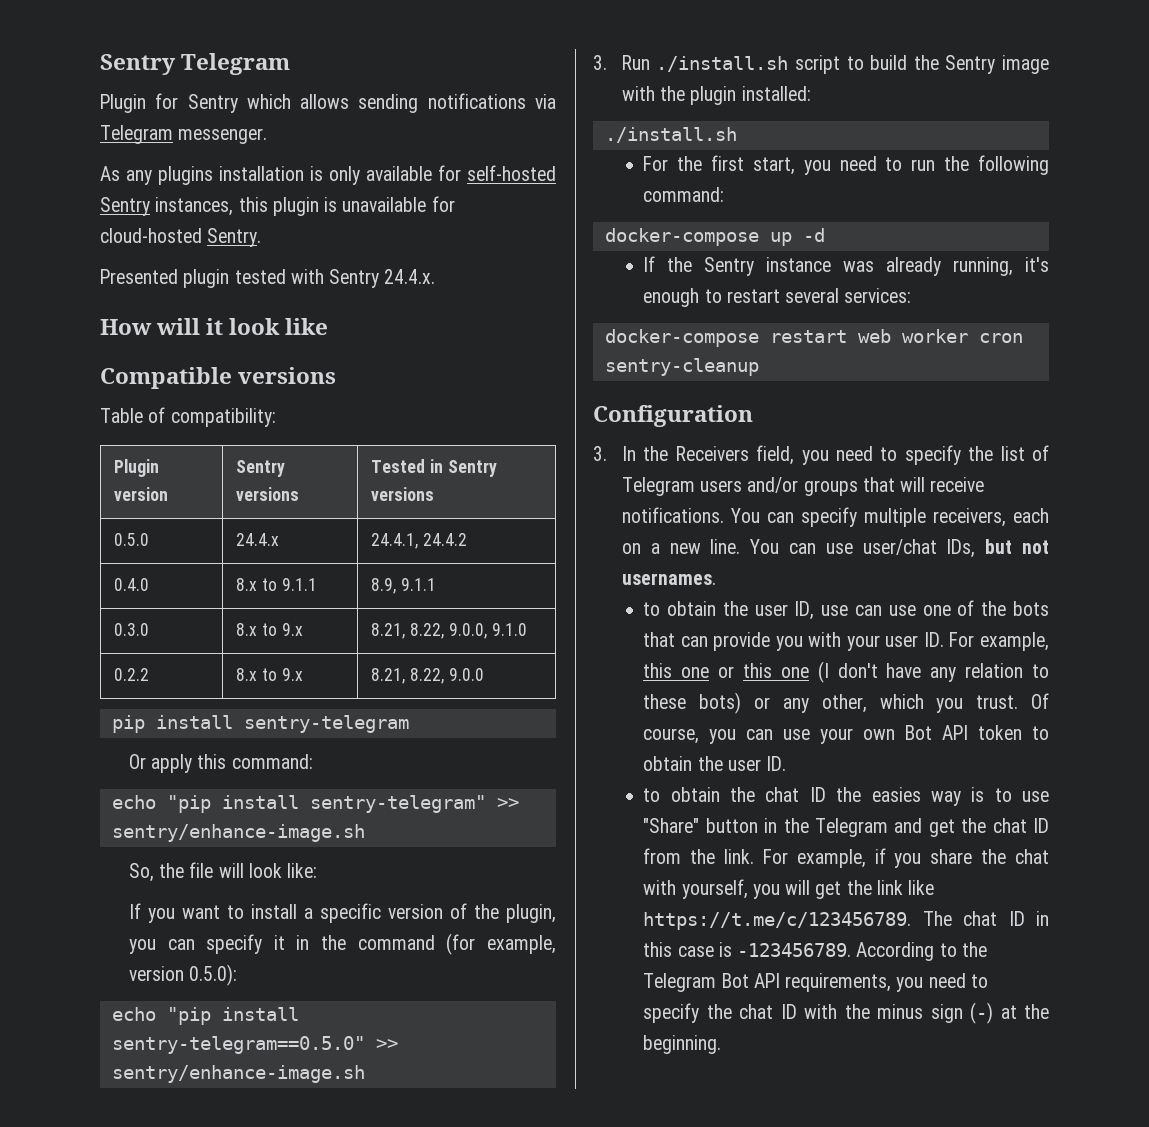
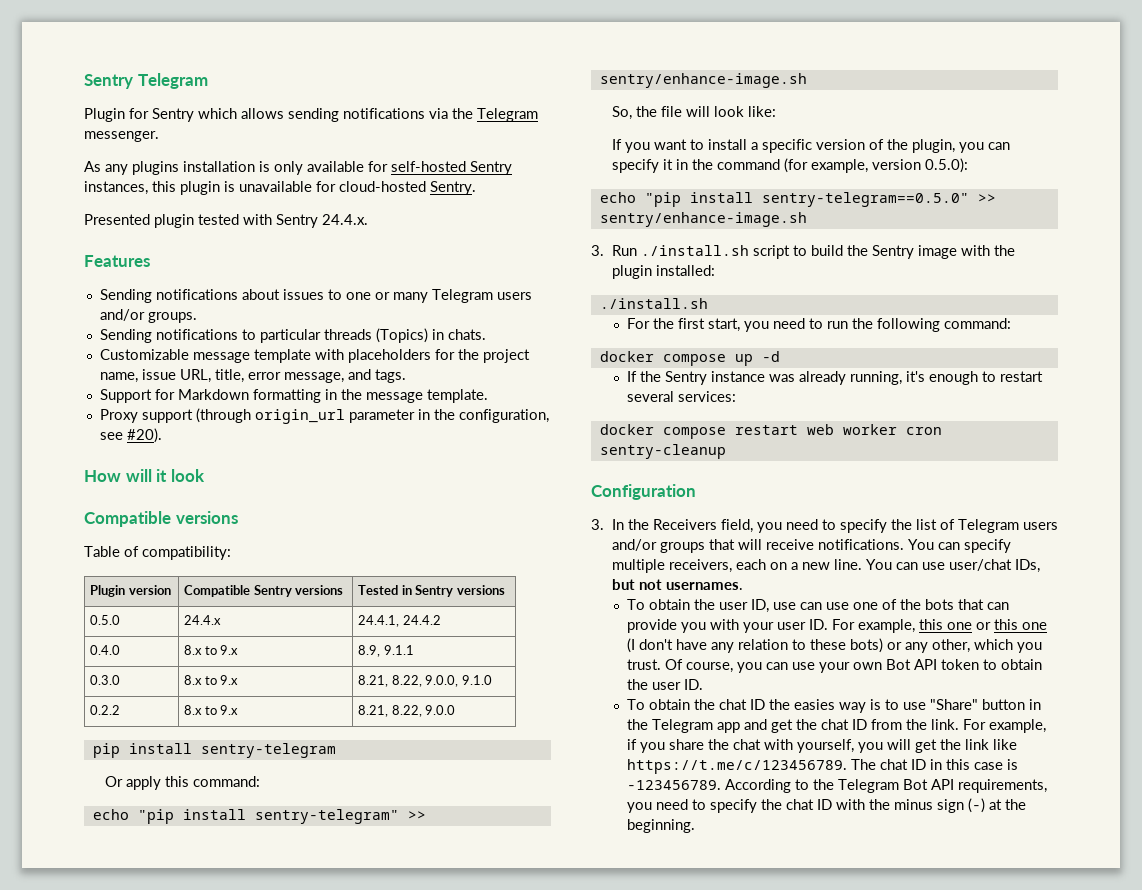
- Plugin for Sentry which allows sending notifications via Telegram messenger.
+ Plugin for Sentry which allows sending notifications via the Telegram messenger.
+ Features
+ Sending notifications about issues to one or many Telegram users and/or groups.
+ Sending notifications to particular threads (Topics) in chats.
+ Customizable message template with placeholders for the project name, issue URL, title, error message, and tags.
+ Support for Markdown formatting in the message template.
+ Proxy support (through origin_url parameter in the configuration, see #20).
- How will it look like
+ How will it look
- Plugin version | Sentry versions | Tested in Sentry versions
+ Plugin version | Compatible Sentry versions | Tested in Sentry versions
- 0.4.0 | 8.x to 9.1.1 | 8.9, 9.1.1
+ 0.4.0 | 8.x to 9.x | 8.9, 9.1.1
- docker-compose up -d
+ docker compose up -d
- docker-compose restart web worker cron sentry-cleanup
+ docker compose restart web worker cron sentry-cleanup
- to obtain the user ID, use can use one of the bots that can provide you with your user ID. For example, this one or this one (I don't have any relation to these bots) or any other, which you trust.
+ To obtain the user ID, use can use one of the bots that can provide you with your user ID. For example, this one or this one (I don't have any relation to these bots) or any other, which you trust.
- to obtain the chat ID the easies way is to use "Share" button in the Telegram and get the chat ID from the link.
+ To obtain the chat ID the easies way is to use "Share" button in the Telegram app and get the chat ID from the link.

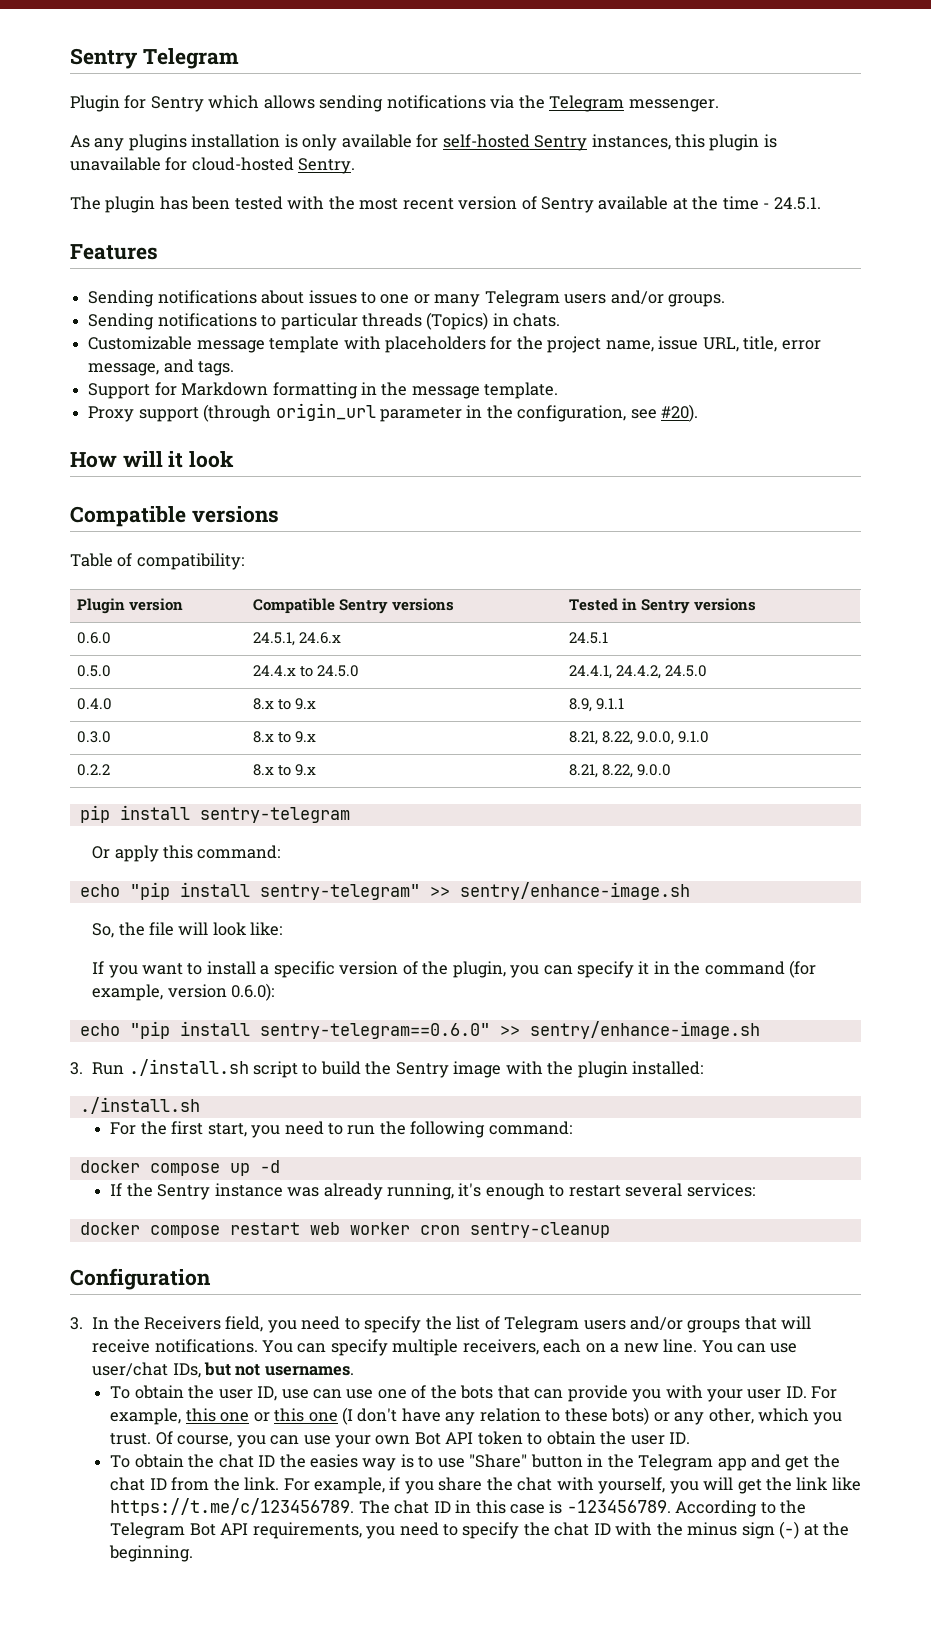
- Presented plugin tested with Sentry 24.4.x.
+ The plugin has been tested with the most recent version of Sentry available at the time - 24.5.1.
+ 0.6.0 | 24.5.1, 24.6.x | 24.5.1
- 0.5.0 | 24.4.x | 24.4.1, 24.4.2
+ 0.5.0 | 24.4.x to 24.5.0 | 24.4.1, 24.4.2, 24.5.0
- If you want to install a specific version of the plugin, you can specify it in the command (for example, version 0.5.0):
- echo "pip install sentry-telegram==0.5.0" >> sentry/enhance-image.sh
+ If you want to install a specific version of the plugin, you can specify it in the command (for example, version 0.6.0):
+ echo "pip install sentry-telegram==0.6.0" >> sentry/enhance-image.sh

